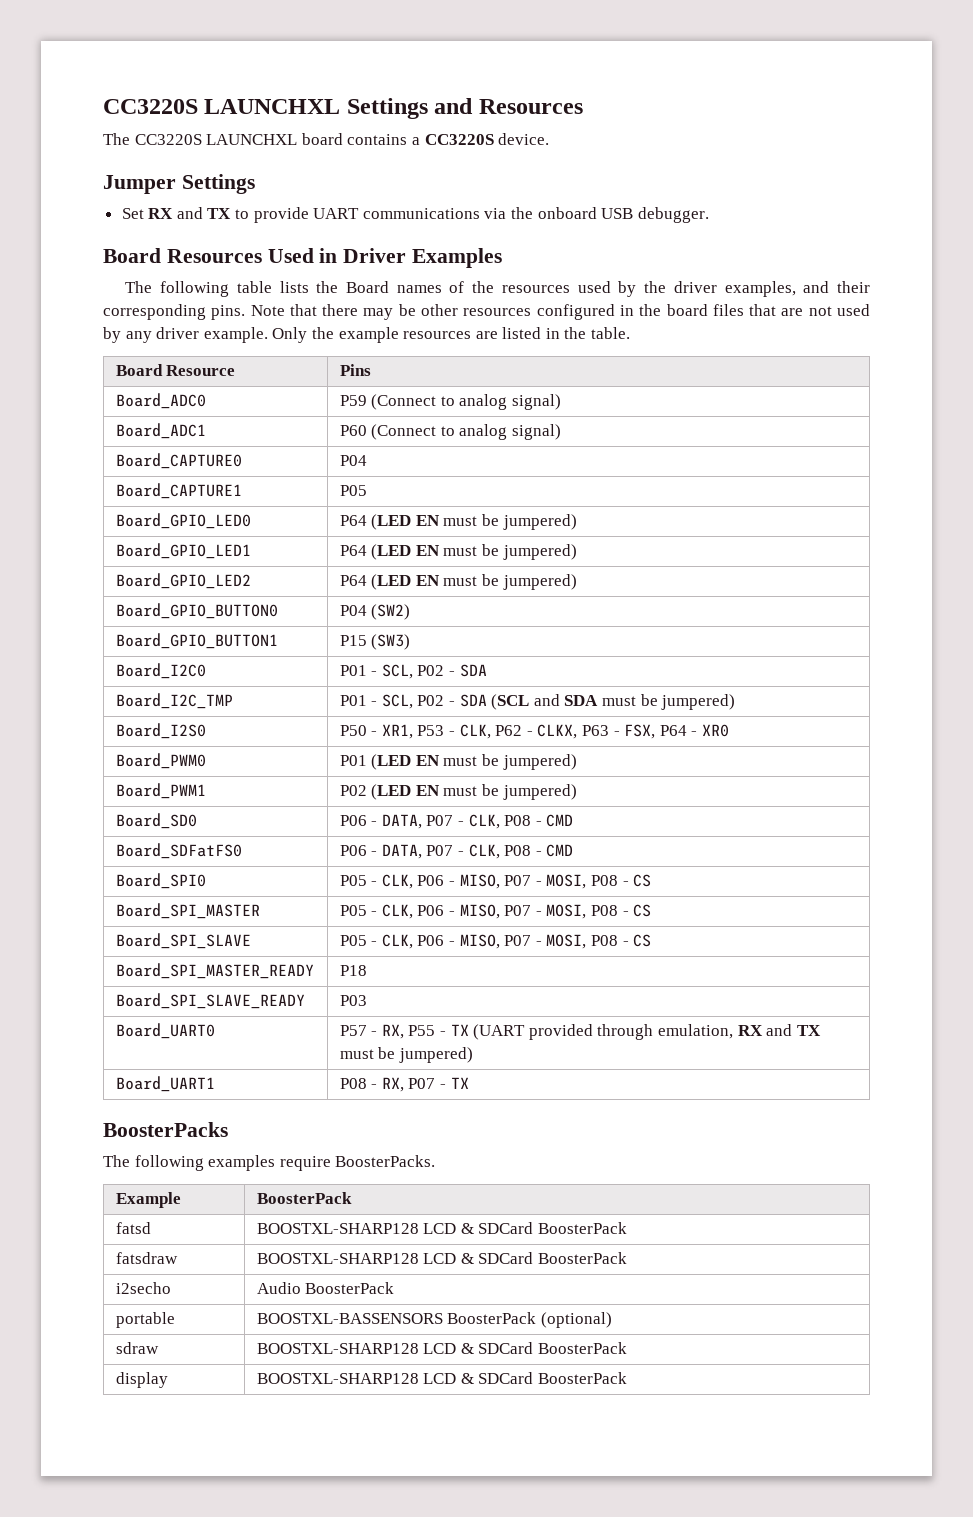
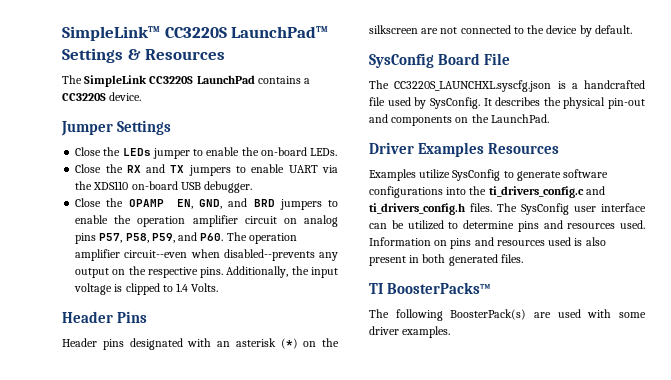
- CC3220S LAUNCHXL Settings and Resources
+ SimpleLink™ CC3220S LaunchPad™ Settings & Resources
- The CC3220S LAUNCHXL board contains a CC3220S device.
+ The SimpleLink CC3220S LaunchPad contains a CC3220S device.
- Set RX and TX to provide UART communications via the onboard USB debugger.
- Board Resources Used in Driver Examples
- The following table lists the Board names of the resources used by the driver examples, and their corresponding pins. Note that there may be other resources configured in the board files that are not used by any driver example. Only the example resources are listed in the table.
- Board Resource | Pins
- Board_ADC0 | P59 (Connect to analog signal)
- Board_ADC1 | P60 (Connect to analog signal)
- Board_CAPTURE0 | P04
- Board_CAPTURE1 | P05
- Board_GPIO_LED0 | P64 (LED EN must be jumpered)
- Board_GPIO_LED1 | P64 (LED EN must be jumpered)
- Board_GPIO_LED2 | P64 (LED EN must be jumpered)
- Board_GPIO_BUTTON0 | P04 (SW2)
- Board_GPIO_BUTTON1 | P15 (SW3)
- Board_I2C0 | P01 - SCL, P02 - SDA
- Board_I2C_TMP | P01 - SCL, P02 - SDA (SCL and SDA must be jumpered)
- Board_I2S0 | P50 - XR1, P53 - CLK, P62 - CLKX, P63 - FSX, P64 - XR0
- Board_PWM0 | P01 (LED EN must be jumpered)
- Board_PWM1 | P02 (LED EN must be jumpered)
- Board_SD0 | P06 - DATA, P07 - CLK, P08 - CMD
- Board_SDFatFS0 | P06 - DATA, P07 - CLK, P08 - CMD
- Board_SPI0 | P05 - CLK, P06 - MISO, P07 - MOSI, P08 - CS
- Board_SPI_MASTER | P05 - CLK, P06 - MISO, P07 - MOSI, P08 - CS
- Board_SPI_SLAVE | P05 - CLK, P06 - MISO, P07 - MOSI, P08 - CS
- Board_SPI_MASTER_READY | P18
- Board_SPI_SLAVE_READY | P03
- Board_UART0 | P57 - RX, P55 - TX (UART provided through emulation, RX and TX must be jumpered)
- Board_UART1 | P08 - RX, P07 - TX
- BoosterPacks
- The following examples require BoosterPacks.
- Example | BoosterPack
- fatsd | BOOSTXL-SHARP128 LCD & SDCard BoosterPack
- fatsdraw | BOOSTXL-SHARP128 LCD & SDCard BoosterPack
- i2secho | Audio BoosterPack
- portable | BOOSTXL-BASSENSORS BoosterPack (optional)
- sdraw | BOOSTXL-SHARP128 LCD & SDCard BoosterPack
- display | BOOSTXL-SHARP128 LCD & SDCard BoosterPack
+ Close the LEDs jumper to enable the on-board LEDs.
+ Close the RX and TX jumpers to enable UART via the XDS110 on-board USB debugger.
+ Close the OPAMP EN, GND, and BRD jumpers to enable the operation amplifier circuit on analog pins P57, P58, P59, and P60. The operation amplifier circuit--even when disabled--prevents any output on the respective pins. Additionally, the input voltage is clipped to 1.4 Volts.
+ Header Pins
+ Header pins designated with an asterisk (*) on the silkscreen are not connected to the device by default.
+ SysConfig Board File
+ The CC3220S_LAUNCHXL.syscfg.json is a handcrafted file used by SysConfig. It describes the physical pin-out and components on the LaunchPad.
+ Driver Examples Resources
+ Examples utilize SysConfig to generate software configurations into the ti_drivers_config.c and ti_drivers_config.h files. The SysConfig user interface can be utilized to determine pins and resources used. Information on pins and resources used is also present in both generated files.
+ TI BoosterPacks™
+ The following BoosterPack(s) are used with some driver examples.

